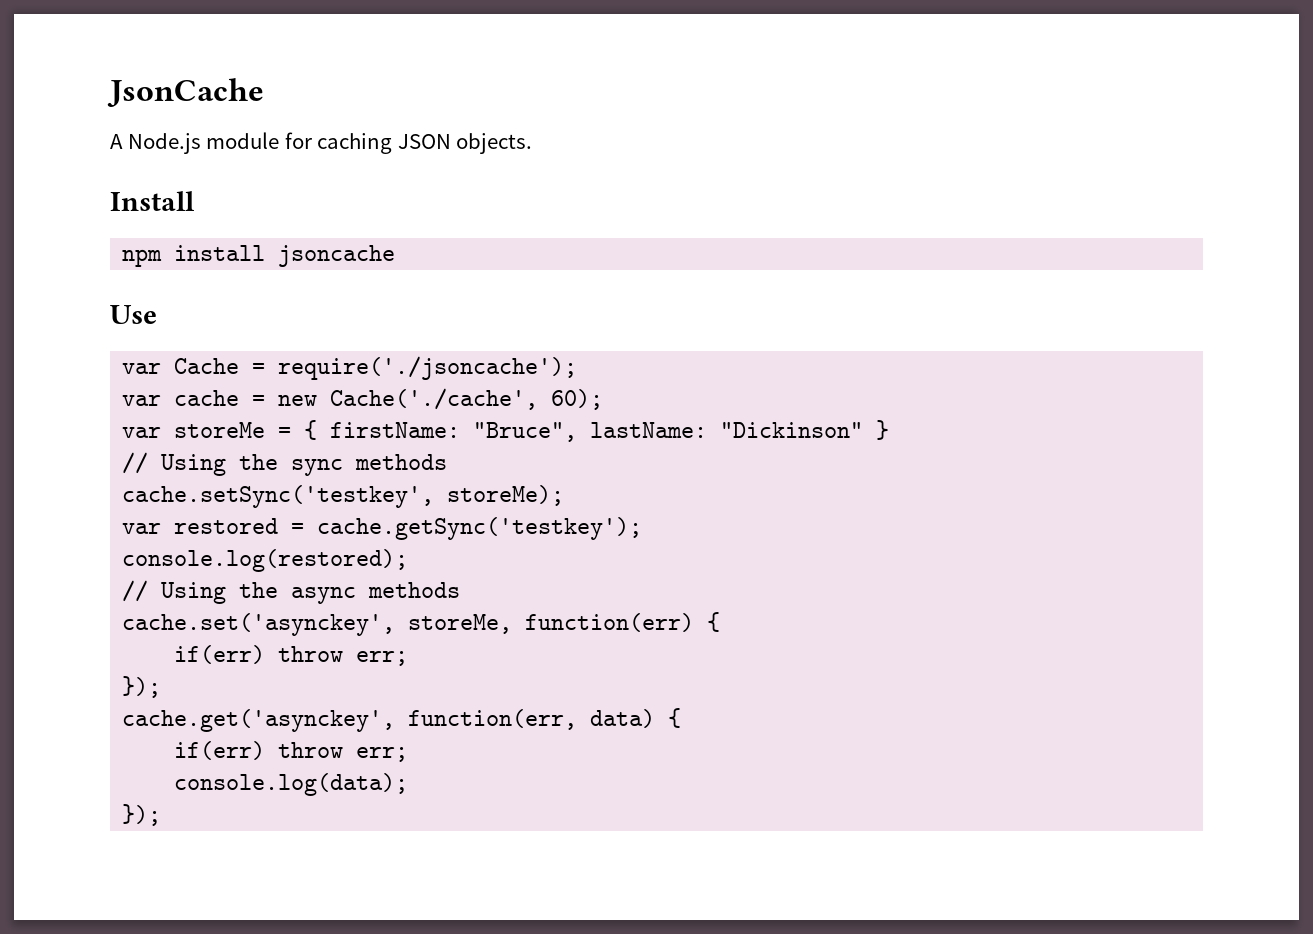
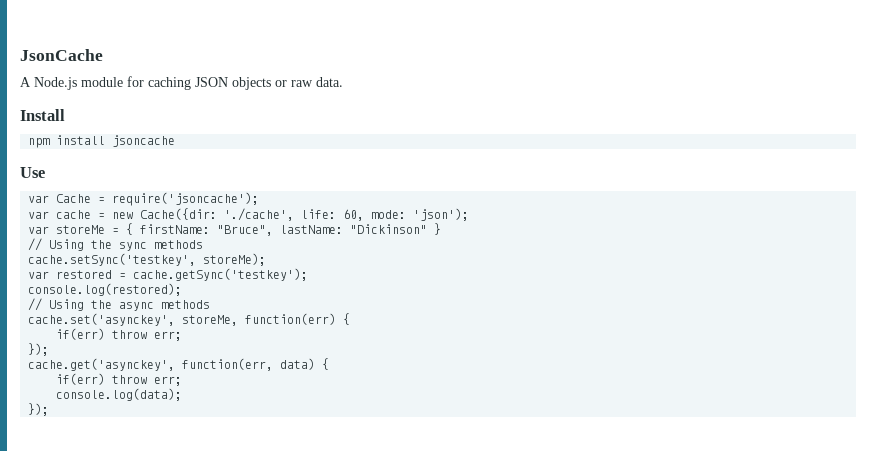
- A Node.js module for caching JSON objects.
+ A Node.js module for caching JSON objects or raw data.
- var Cache = require('./jsoncache');
+ var Cache = require('jsoncache');
- var cache = new Cache('./cache', 60);
+ var cache = new Cache({dir: './cache', life: 60, mode: 'json');

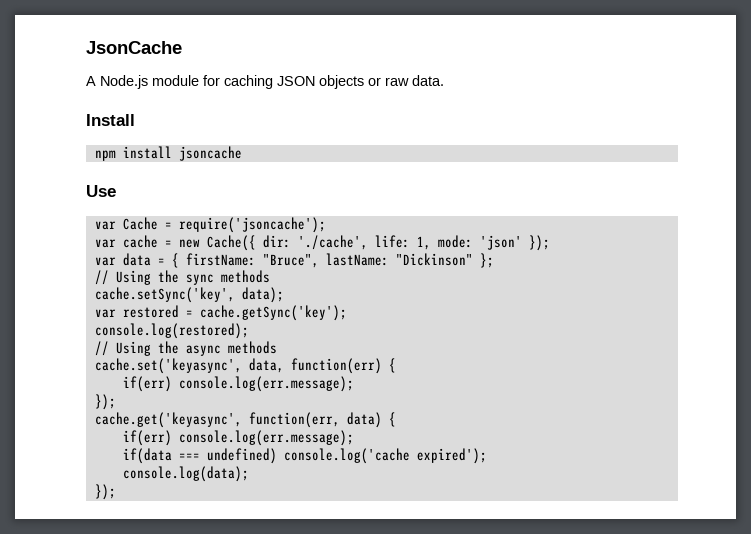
- var cache = new Cache({dir: './cache', life: 60, mode: 'json');
- var storeMe = { firstName: "Bruce", lastName: "Dickinson" }
+ var cache = new Cache({ dir: './cache', life: 1, mode: 'json' });
+ var data = { firstName: "Bruce", lastName: "Dickinson" };
- cache.setSync('testkey', storeMe);
+ cache.setSync('key', data);
- var restored = cache.getSync('testkey');
+ var restored = cache.getSync('key');
- cache.set('asynckey', storeMe, function(err) {
- if(err) throw err;
+ cache.set('keyasync', data, function(err) {
+ if(err) console.log(err.message);
  });
- cache.get('asynckey', function(err, data) {
- if(err) throw err;
+ cache.get('keyasync', function(err, data) {
+ if(err) console.log(err.message);
+ if(data === undefined) console.log('cache expired');

